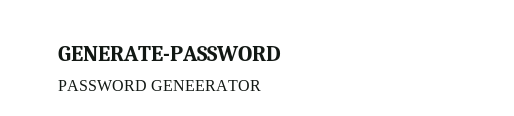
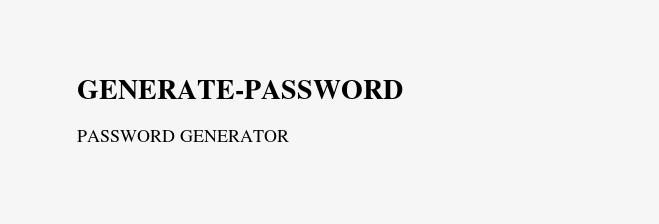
- PASSWORD GENEERATOR
+ PASSWORD GENERATOR

